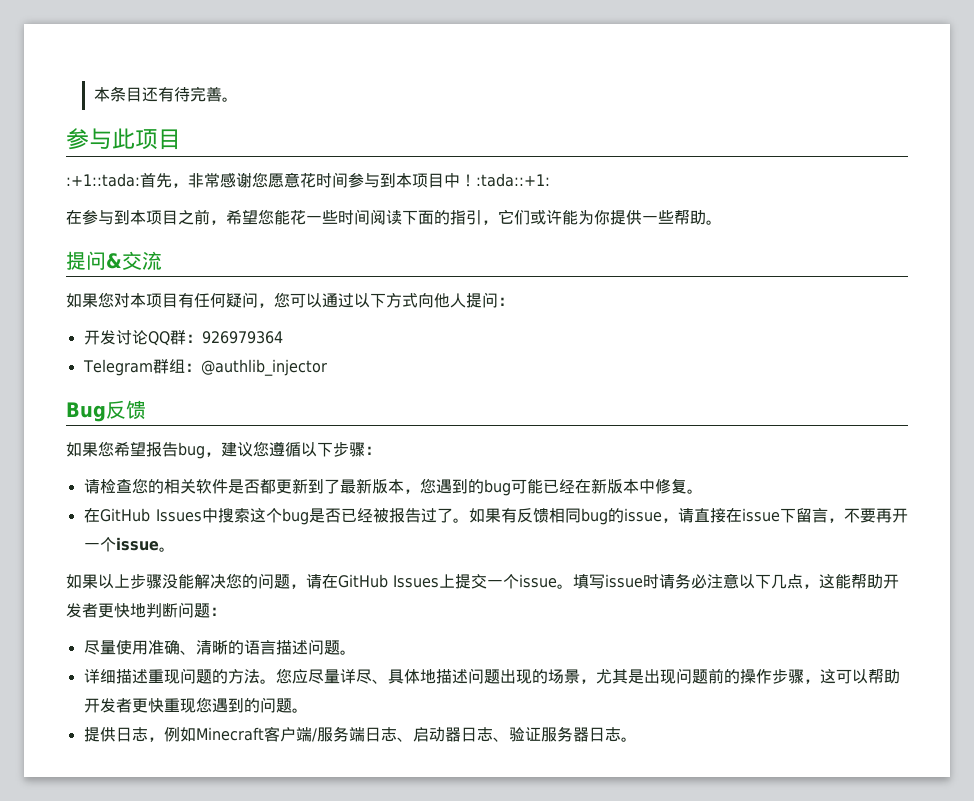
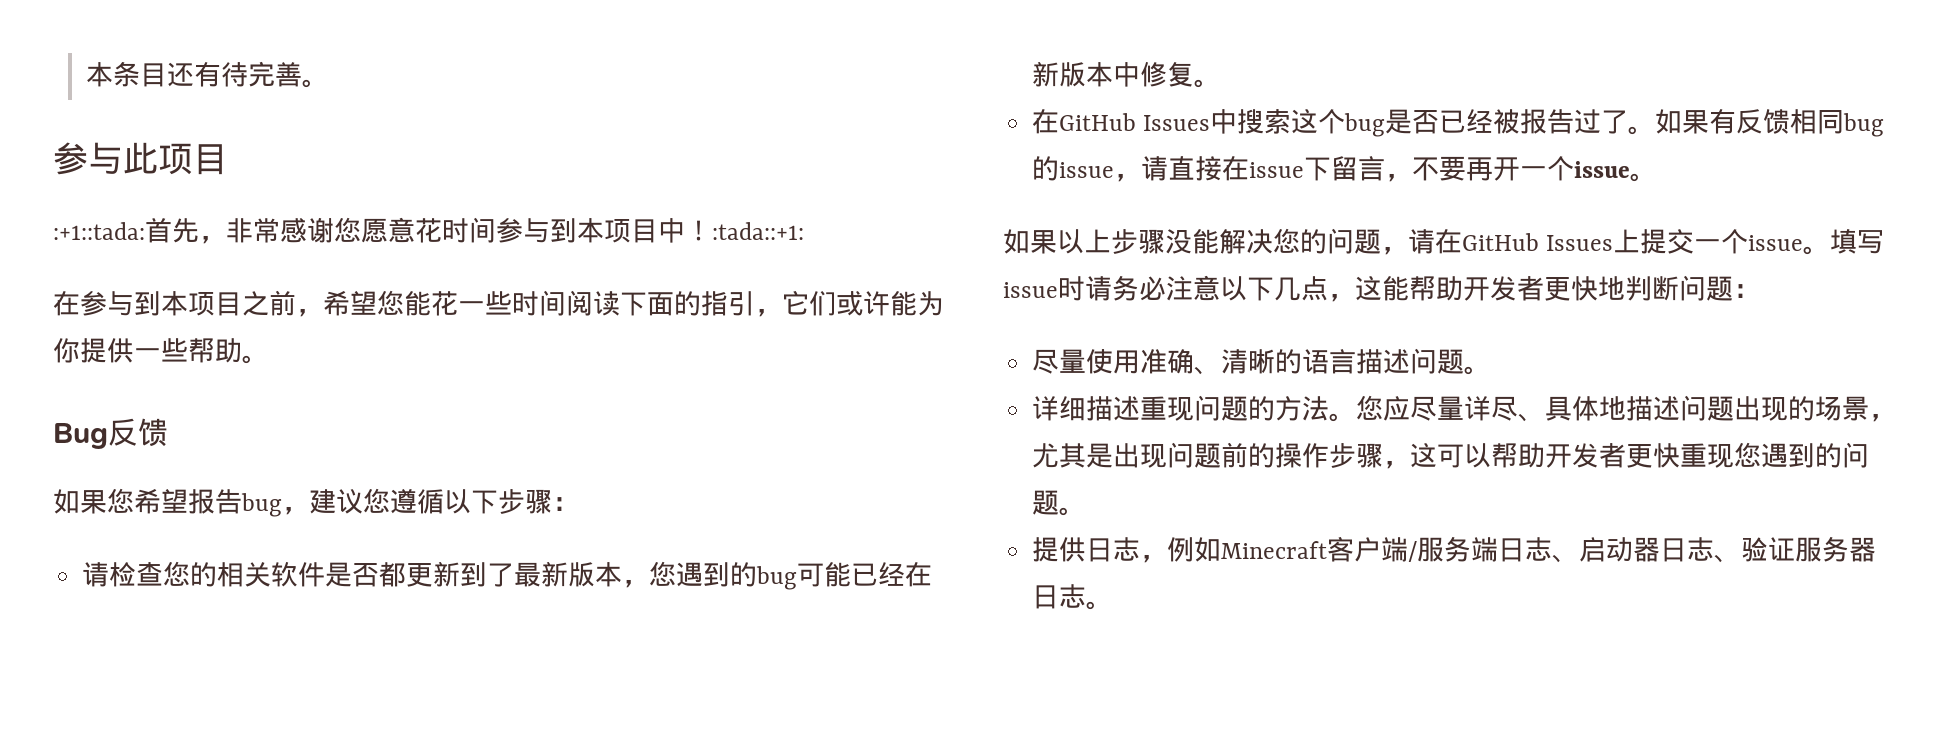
- 提问&交流
- 如果您对本项目有任何疑问，您可以通过以下方式向他人提问：
- 开发讨论QQ群：926979364
- Telegram群组：@authlib_injector

